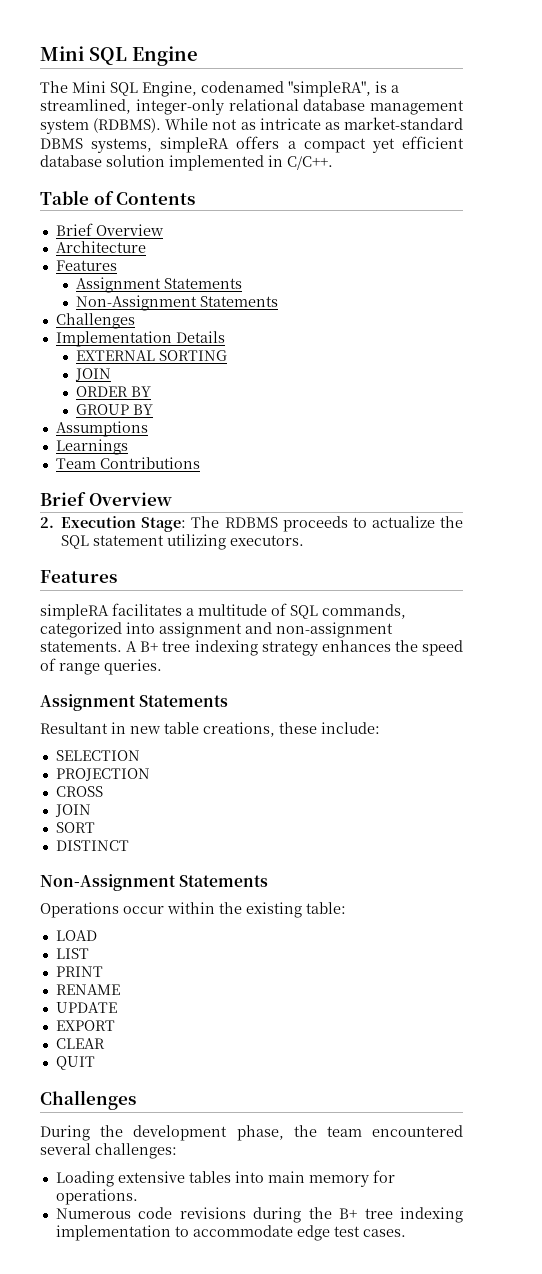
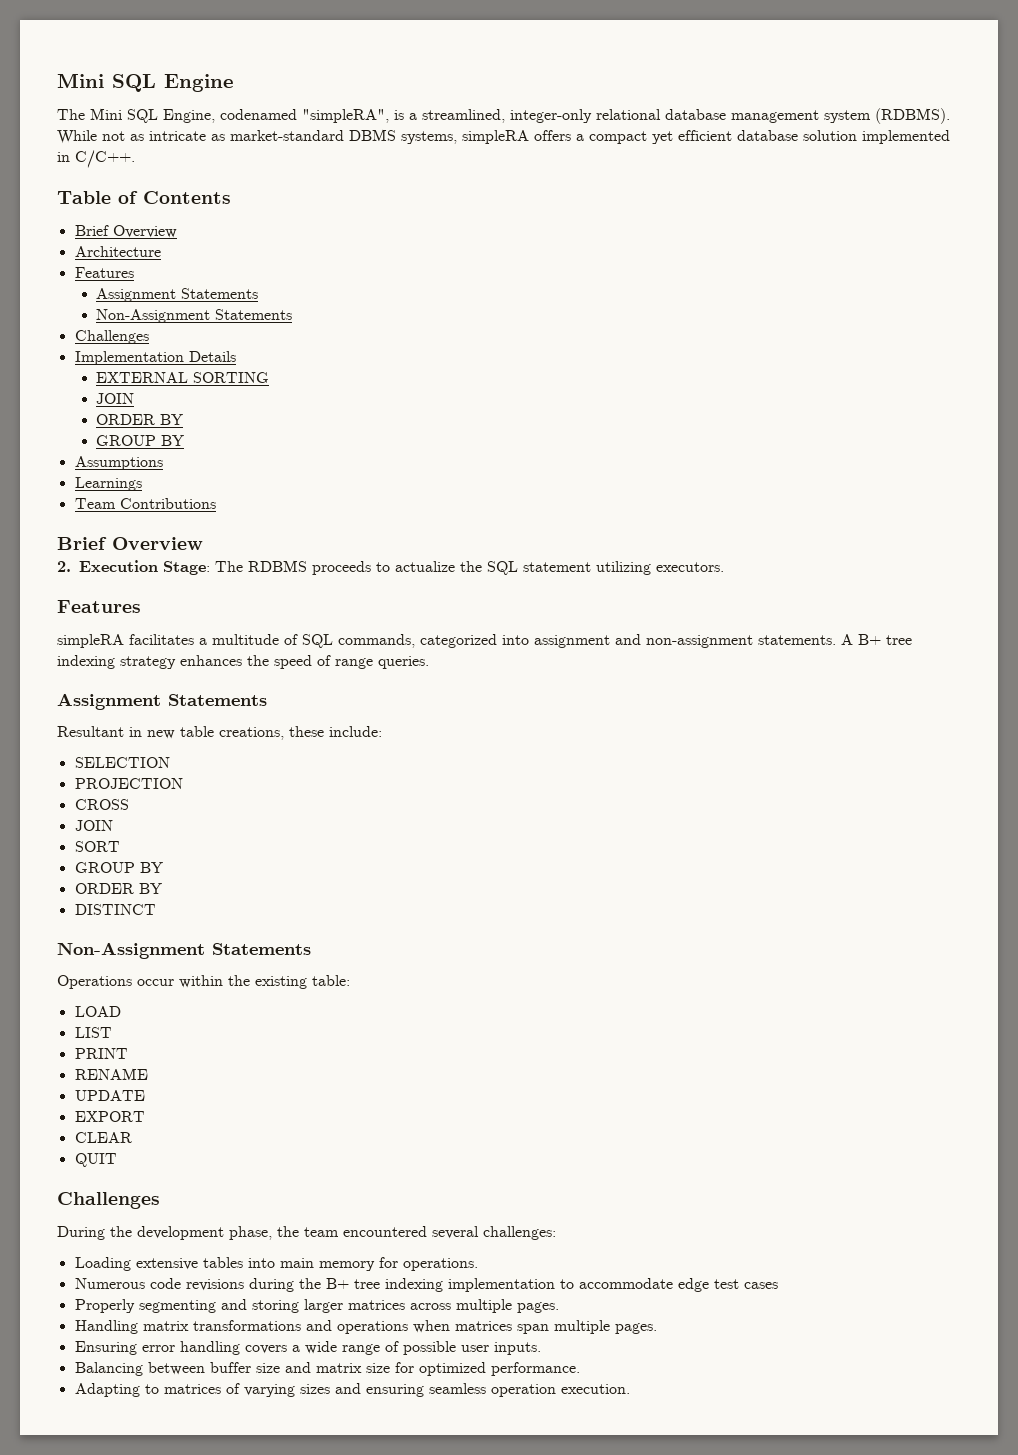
  SORT
+ GROUP BY
+ ORDER BY
- Numerous code revisions during the B+ tree indexing implementation to accommodate edge test cases.
+ Numerous code revisions during the B+ tree indexing implementation to accommodate edge test cases
+ Properly segmenting and storing larger matrices across multiple pages.
+ Handling matrix transformations and operations when matrices span multiple pages.
+ Ensuring error handling covers a wide range of possible user inputs.
+ Balancing between buffer size and matrix size for optimized performance.
+ Adapting to matrices of varying sizes and ensuring seamless operation execution.

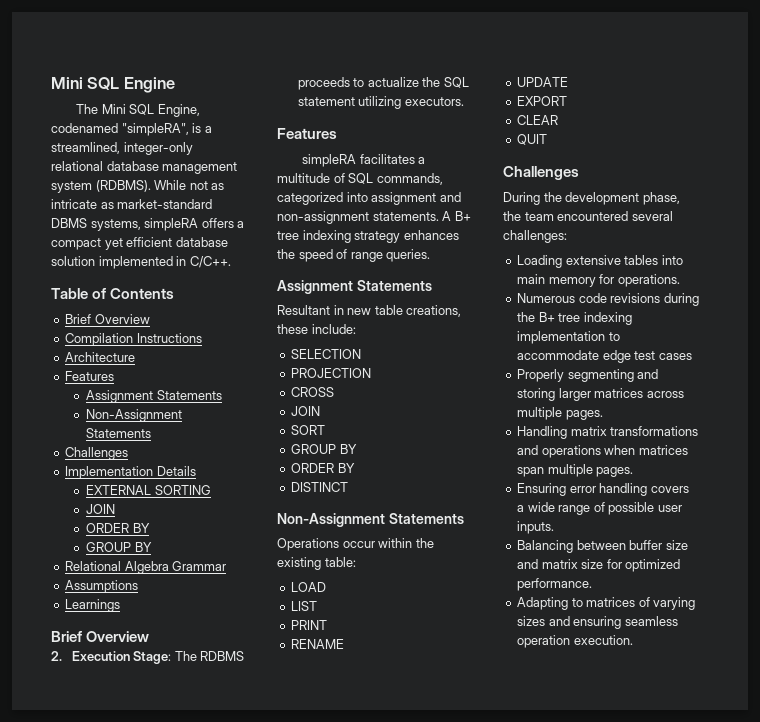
+ Compilation Instructions
+ Relational Algebra Grammar
- Team Contributions

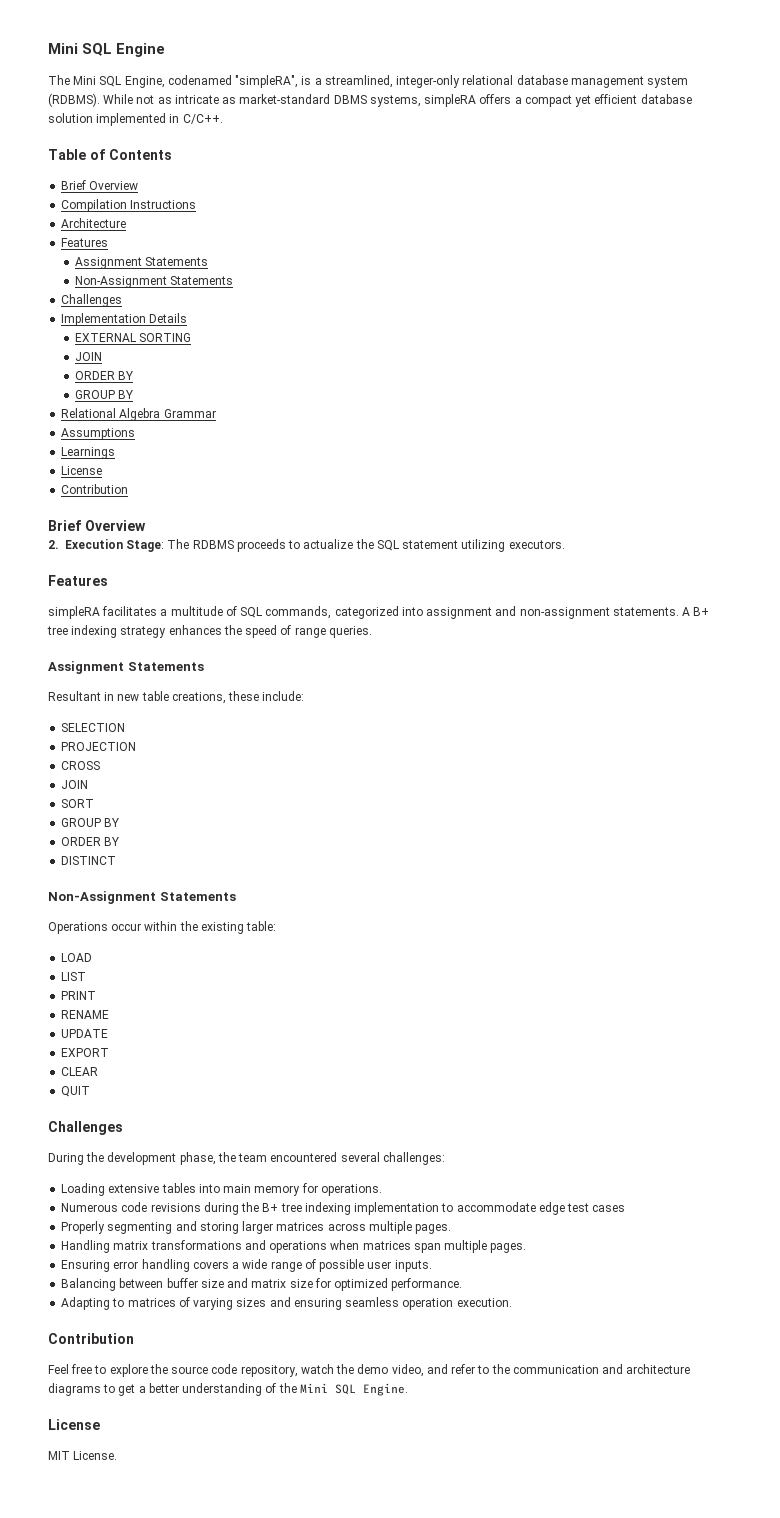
  Learnings
+ License
+ Contribution
  Adapting to matrices of varying sizes and ensuring seamless operation execution.
+ Contribution
+ Feel free to explore the source code repository, watch the demo video, and refer to the communication and architecture diagrams to get a better understanding of the Mini SQL Engine.
+ License
+ MIT License.

